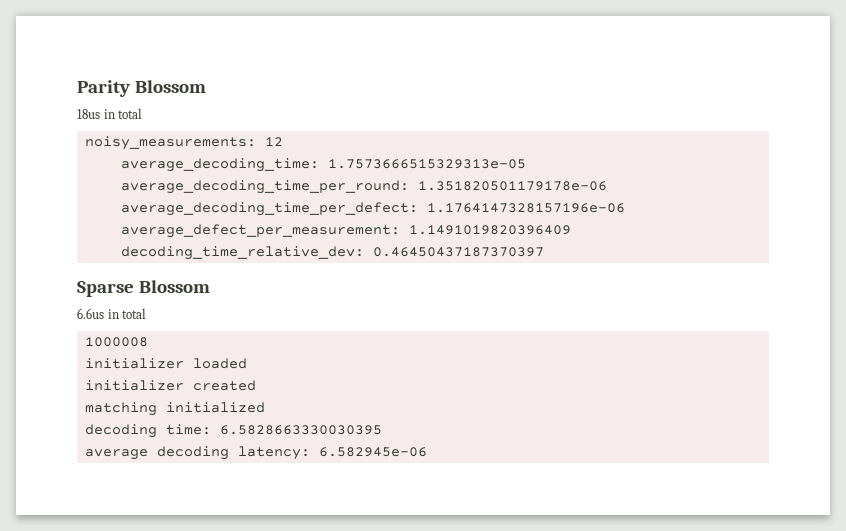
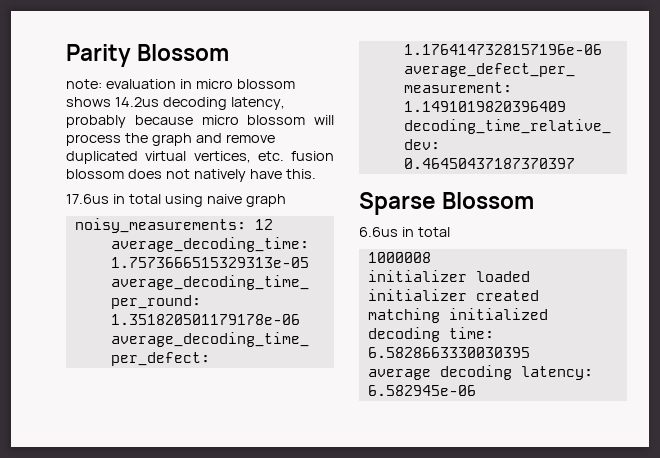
- 18us in total
+ note: evaluation in micro blossom shows 14.2us decoding latency, probably because micro blossom will process the graph and remove duplicated virtual vertices, etc. fusion blossom does not natively have this.
+ 17.6us in total using naive graph

